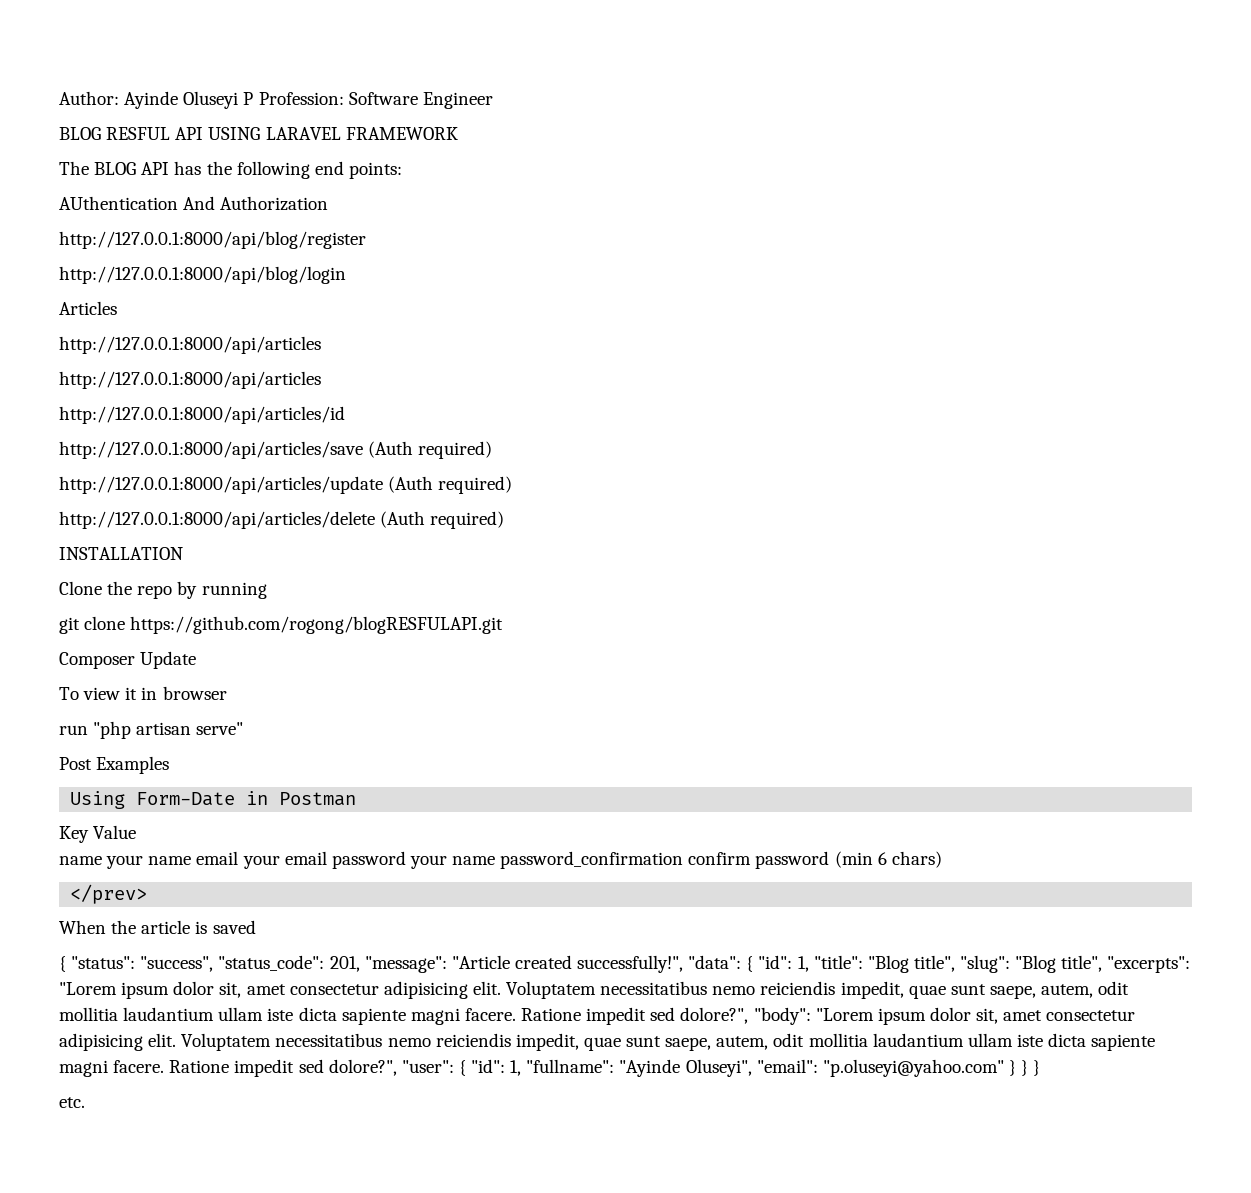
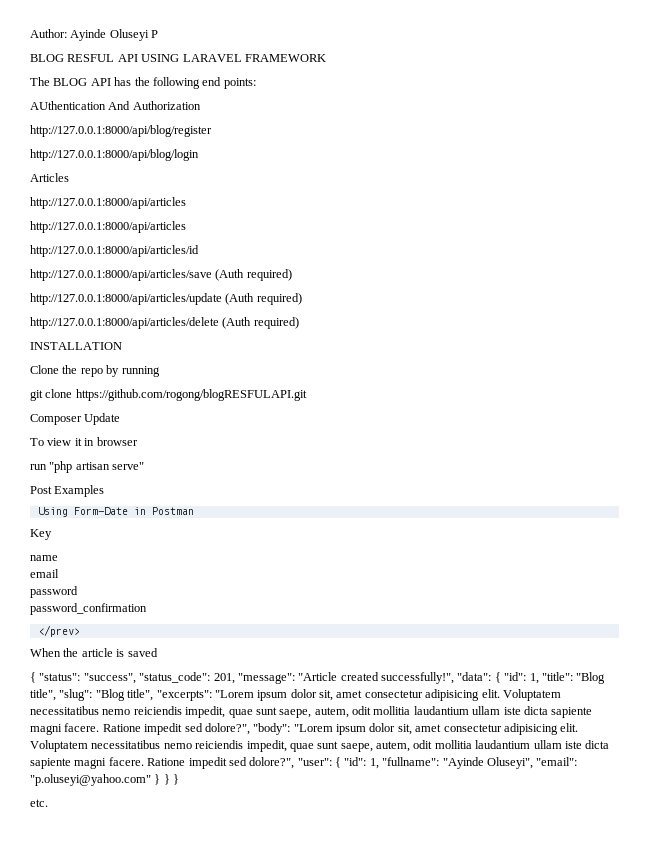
- Author: Ayinde Oluseyi P Profession: Software Engineer
+ Author: Ayinde Oluseyi P
- Key Value
- name your name email your email password your name password_confirmation confirm password (min 6 chars)
+ Key
+ name
+ email
+ password
+ password_confirmation

